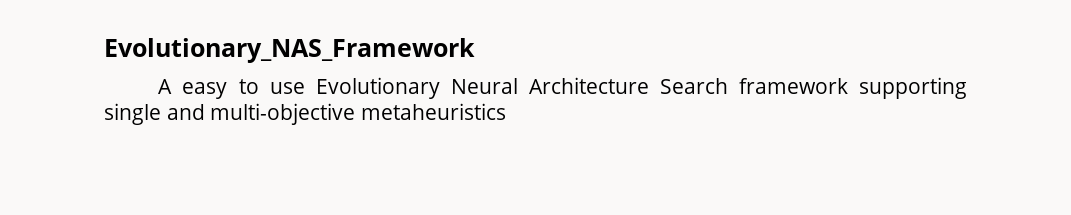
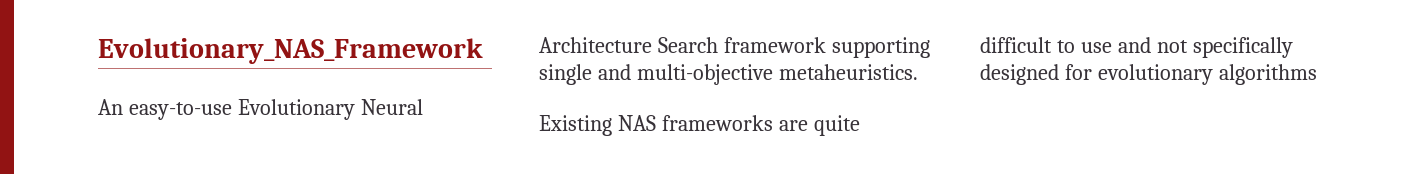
- A easy to use Evolutionary Neural Architecture Search framework supporting single and multi-objective metaheuristics
+ An easy-to-use Evolutionary Neural Architecture Search framework supporting single and multi-objective metaheuristics.
+ Existing NAS frameworks are quite difficult to use and not specifically designed for evolutionary algorithms

